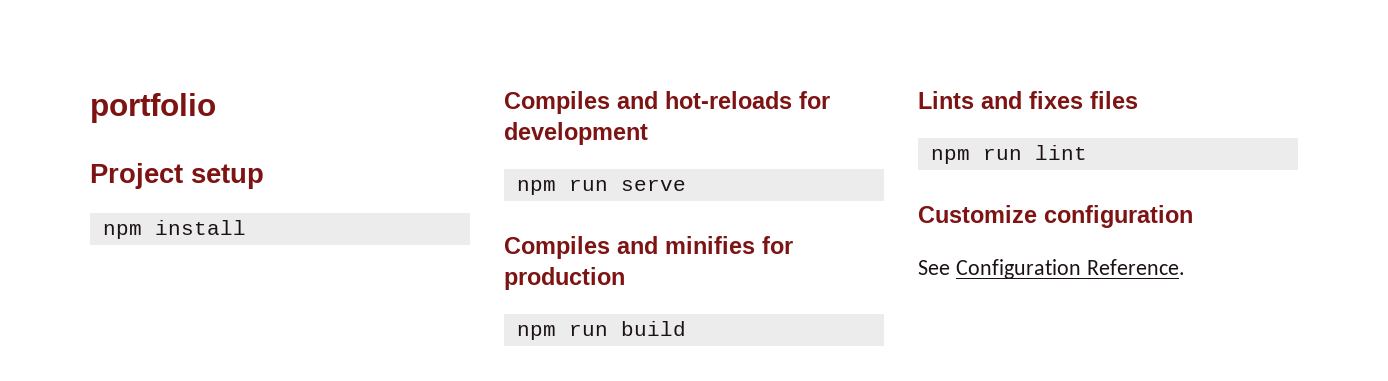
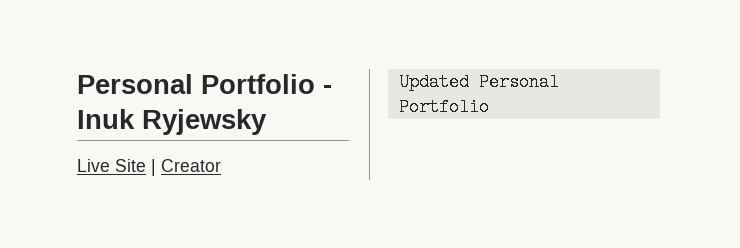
- portfolio
- Project setup
- npm install
- Compiles and hot-reloads for development
- npm run serve
- Compiles and minifies for production
- npm run build
- Lints and fixes files
- npm run lint
- Customize configuration
- See Configuration Reference.
+ Personal Portfolio - Inuk Ryjewsky
+ Live Site | Creator
+ Updated Personal Portfolio

